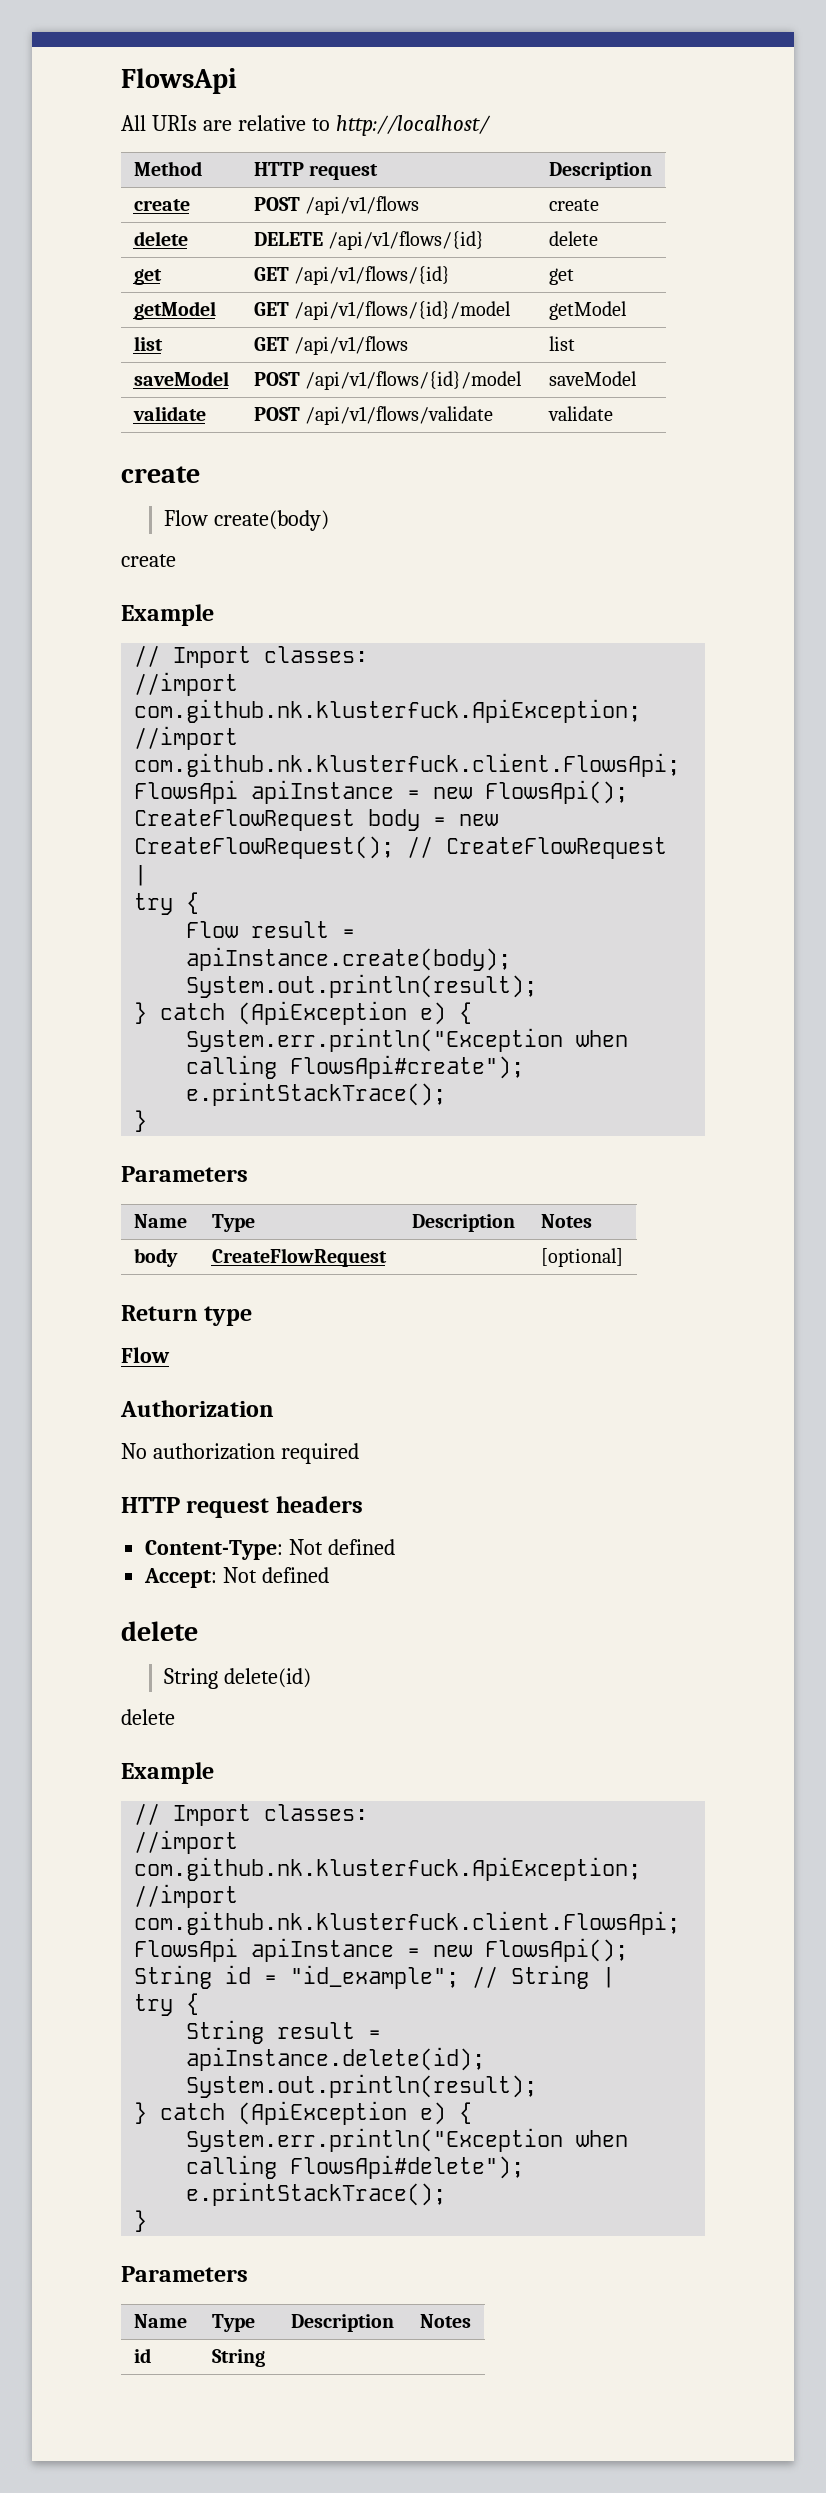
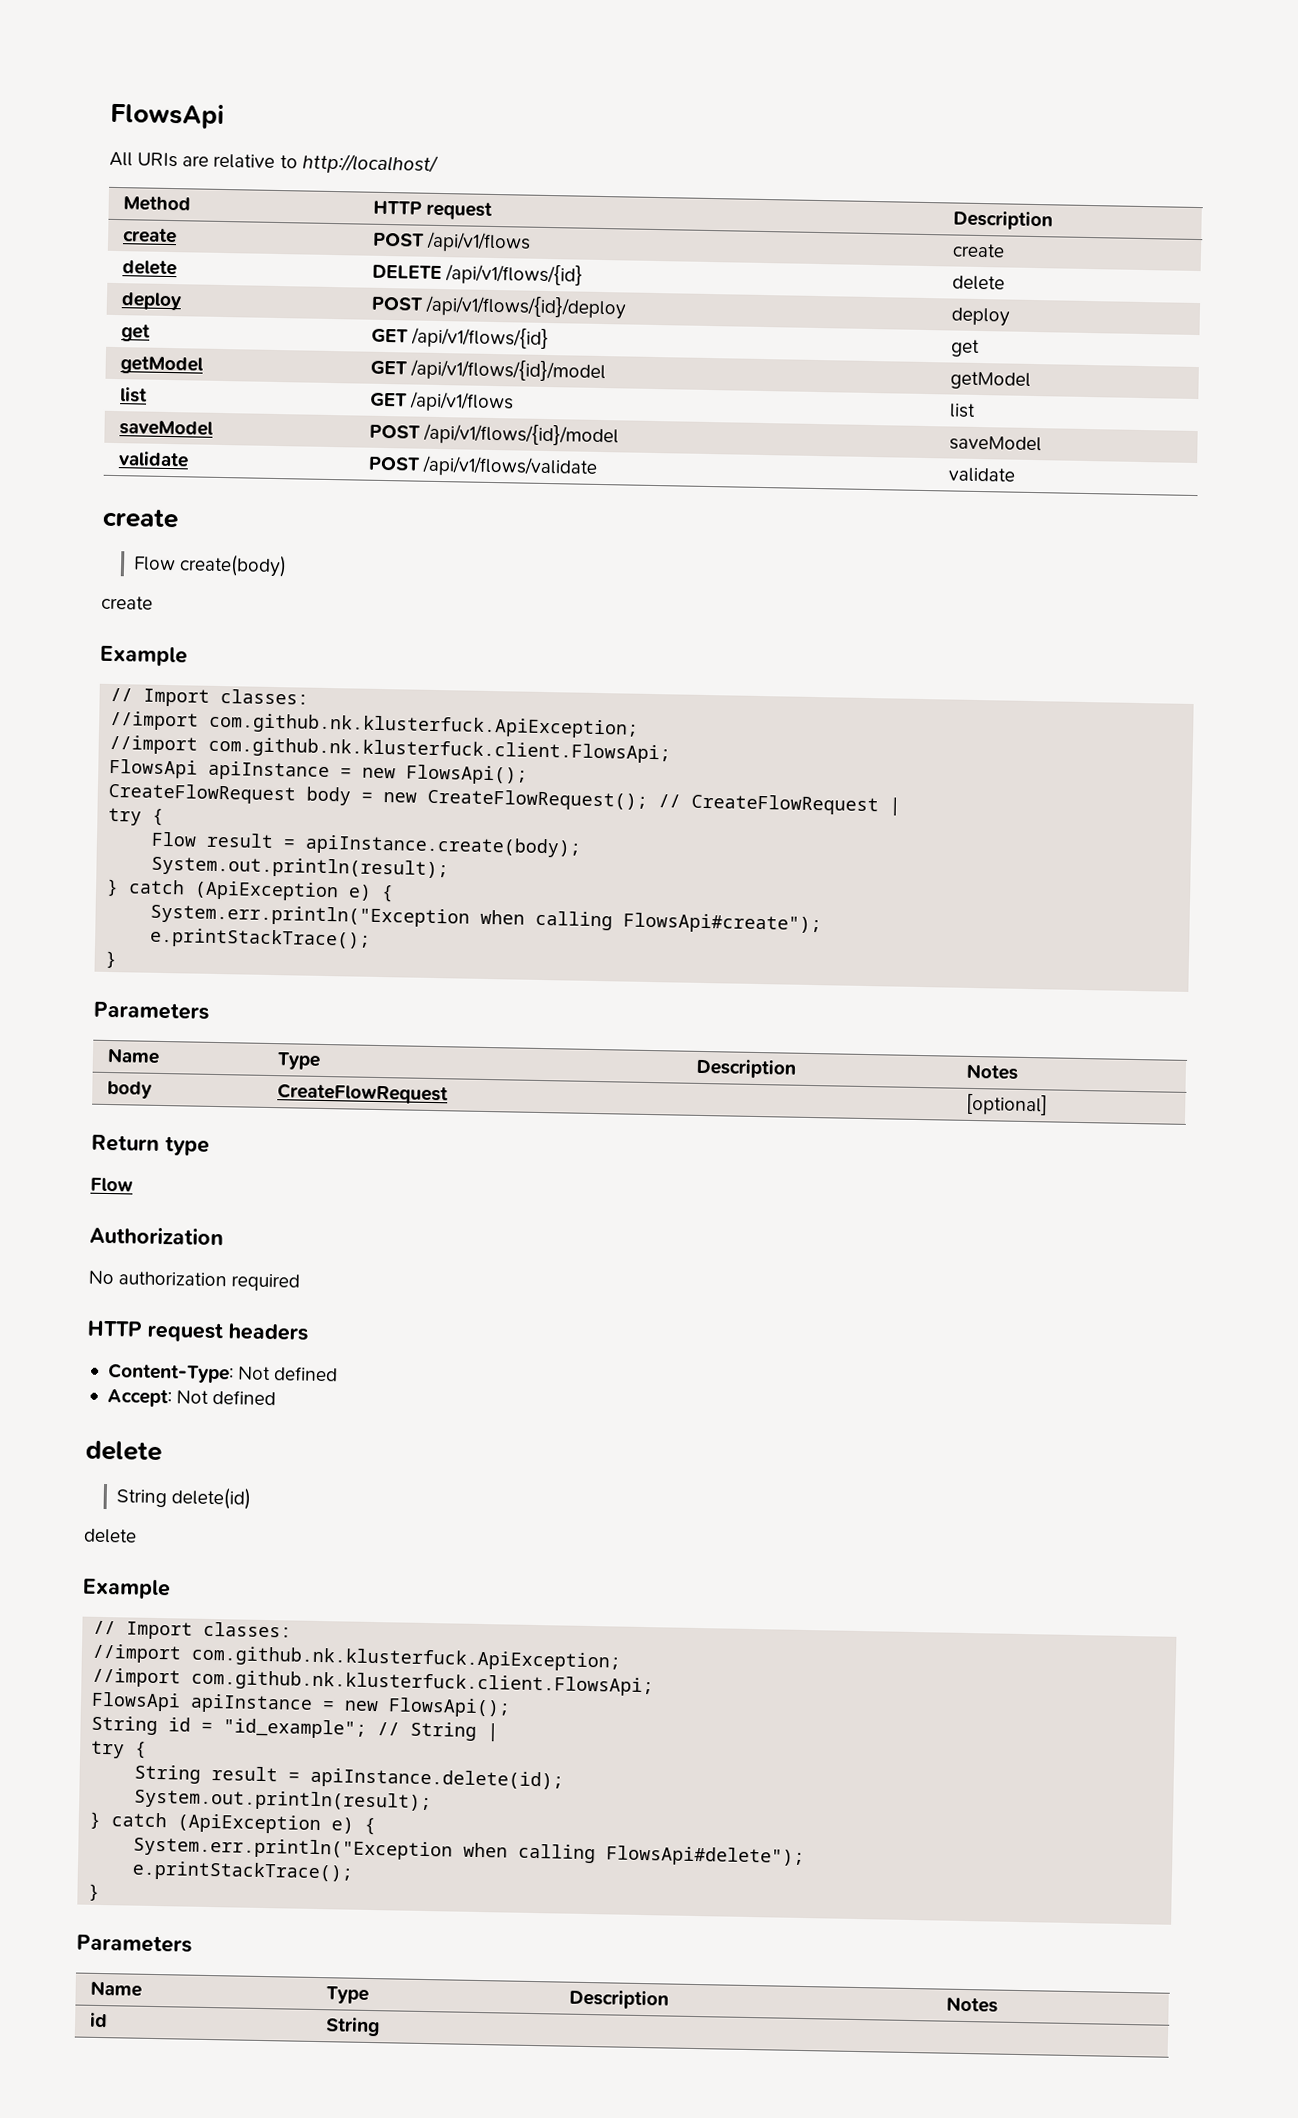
+ deploy | POST /api/v1/flows/{id}/deploy | deploy

